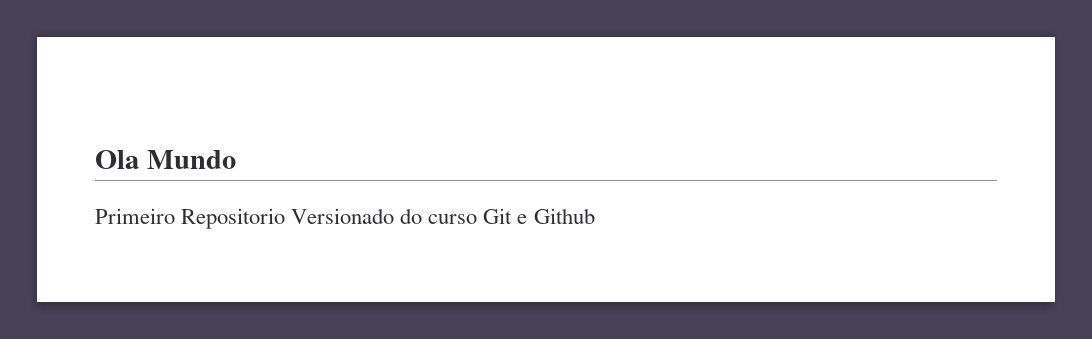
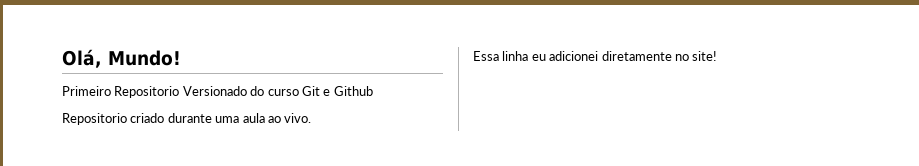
- Ola Mundo
+ Olá, Mundo!
+ Repositorio criado durante uma aula ao vivo.
+ Essa linha eu adicionei diretamente no site!

